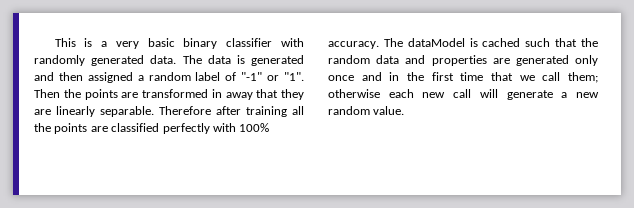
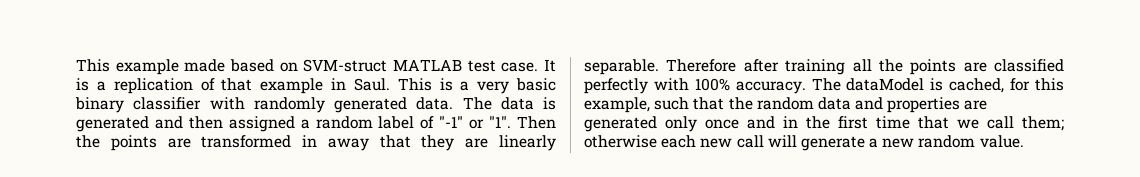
- This is a very basic binary classifier with randomly generated data.
+ This example made based on SVM-struct MATLAB test case. It is a replication of that example in Saul. This is a very basic binary classifier with randomly generated data.
- The dataModel is cached such that the random data and properties are generated only once and in the first time that we call them; otherwise each new call will generate a new random value.
+ The dataModel is cached, for this example, such that the random data and properties are generated only once and in the first time that we call them; otherwise each new call will generate a new random value.

